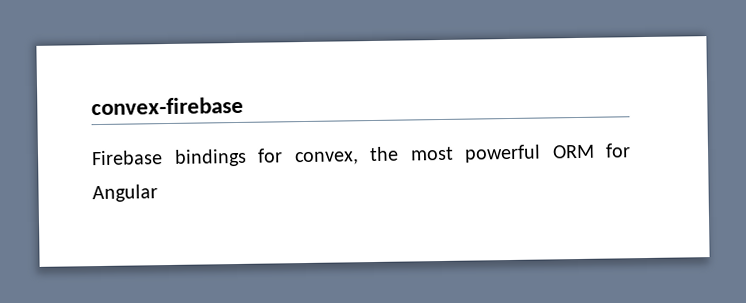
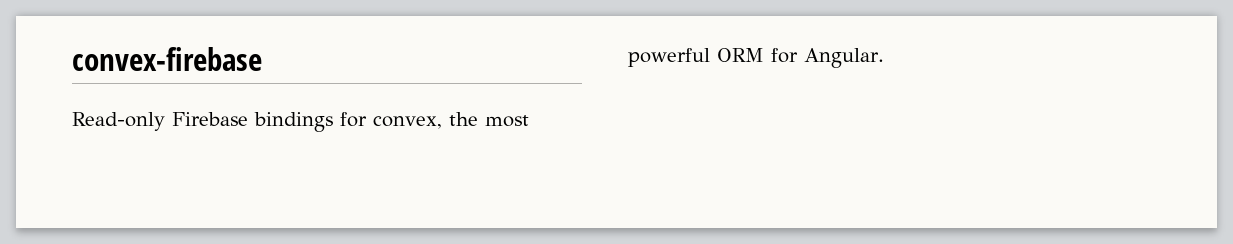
- Firebase bindings for convex, the most powerful ORM for Angular
+ Read-only Firebase bindings for convex, the most powerful ORM for Angular.

